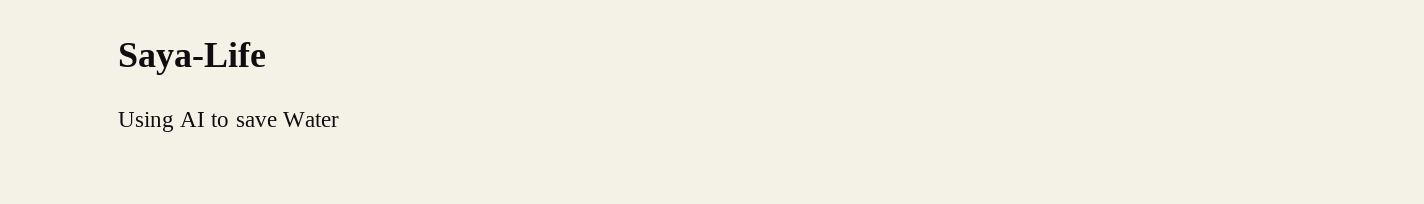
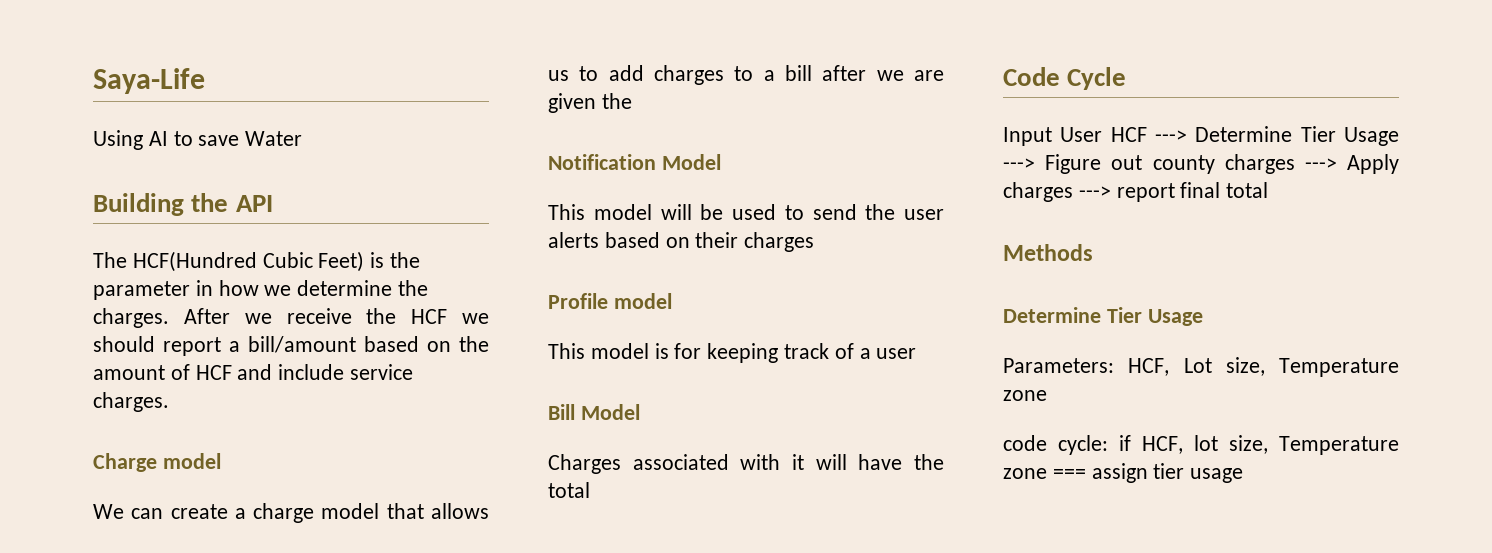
+ Building the API
+ The HCF(Hundred Cubic Feet) is the parameter in how we determine the charges. After we receive the HCF we should report a bill/amount based on the amount of HCF and include service charges.
+ Charge model
+ We can create a charge model that allows us to add charges to a bill after we are given the
+ Notification Model
+ This model will be used to send the user alerts based on their charges
+ Profile model
+ This model is for keeping track of a user
+ Bill Model
+ Charges associated with it will have the total
+ Code Cycle
+ Input User HCF ---> Determine Tier Usage ---> Figure out county charges ---> Apply charges ---> report final total
+ Methods
+ Determine Tier Usage
+ Parameters: HCF, Lot size, Temperature zone
+ code cycle: if HCF, lot size, Temperature zone === assign tier usage

